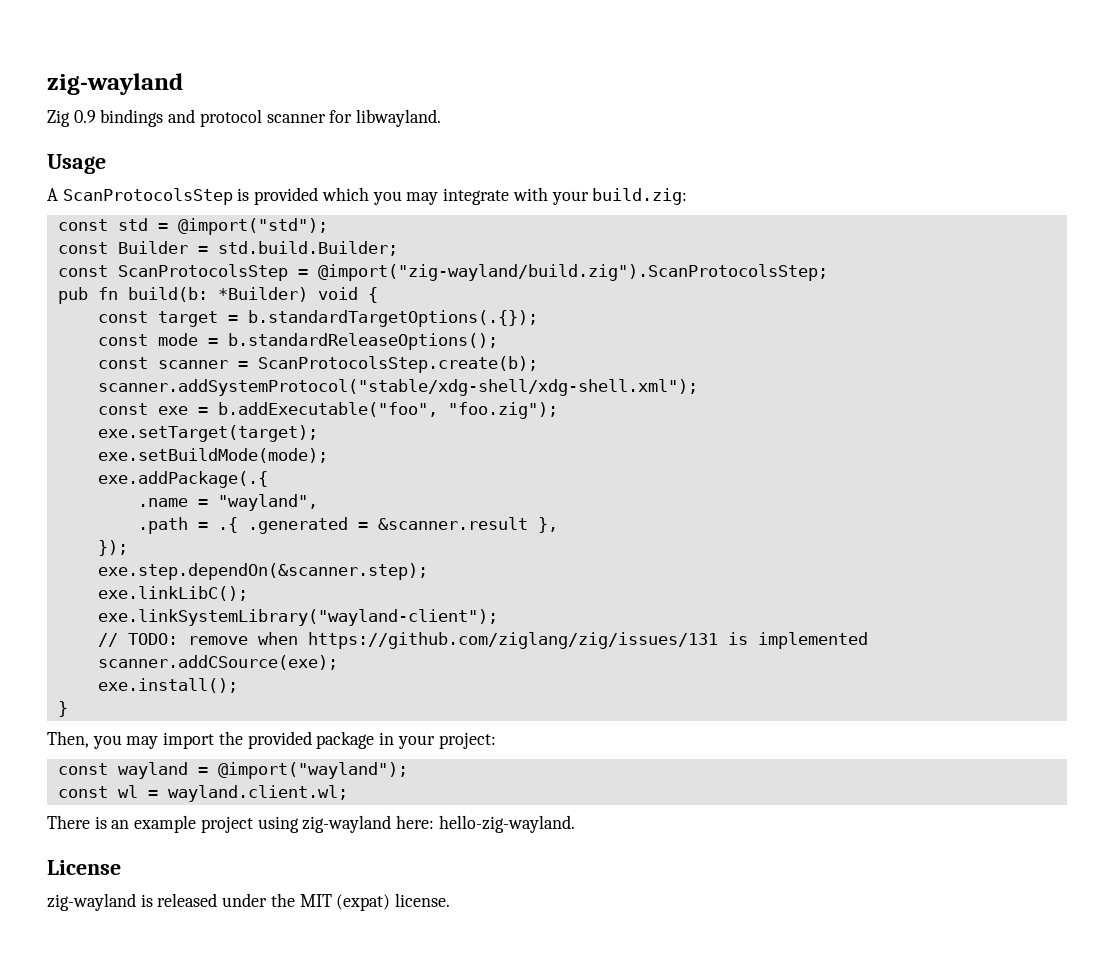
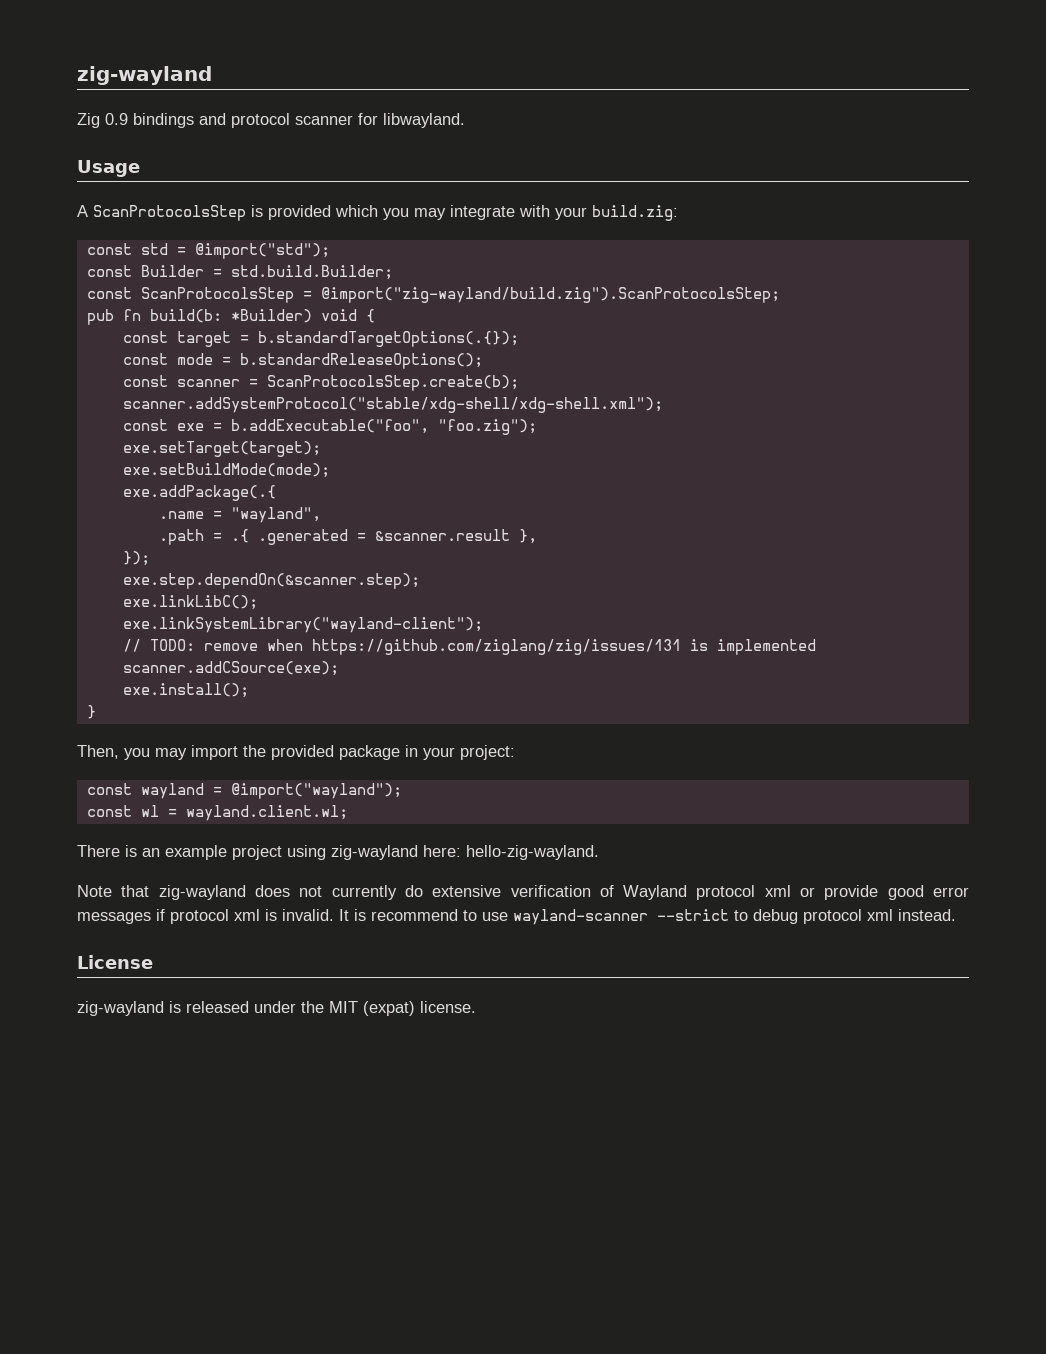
+ Note that zig-wayland does not currently do extensive verification of Wayland protocol xml or provide good error messages if protocol xml is invalid. It is recommend to use wayland-scanner --strict to debug protocol xml instead.

